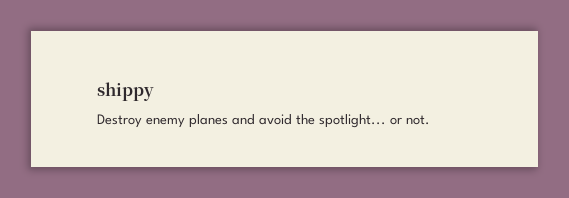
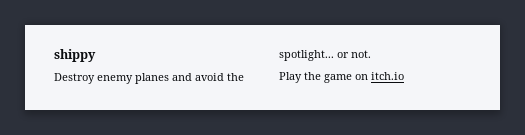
+ Play the game on itch.io

